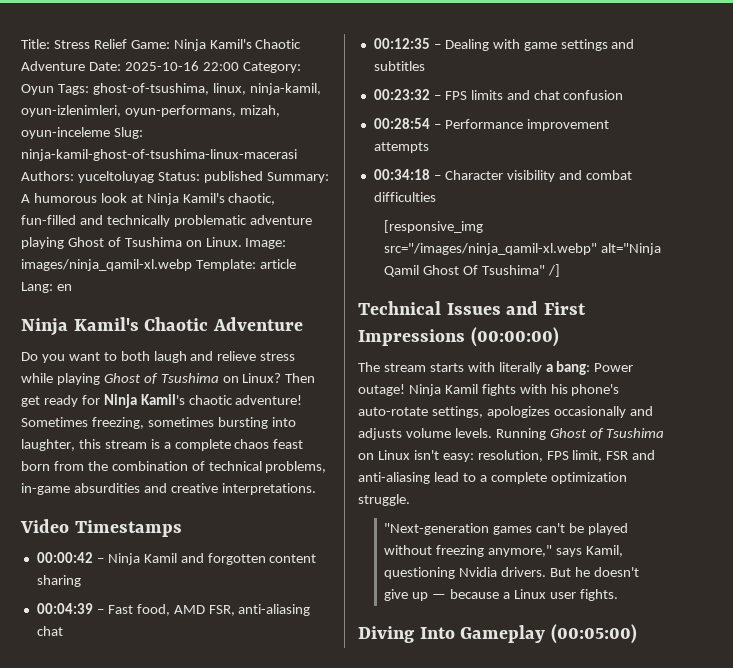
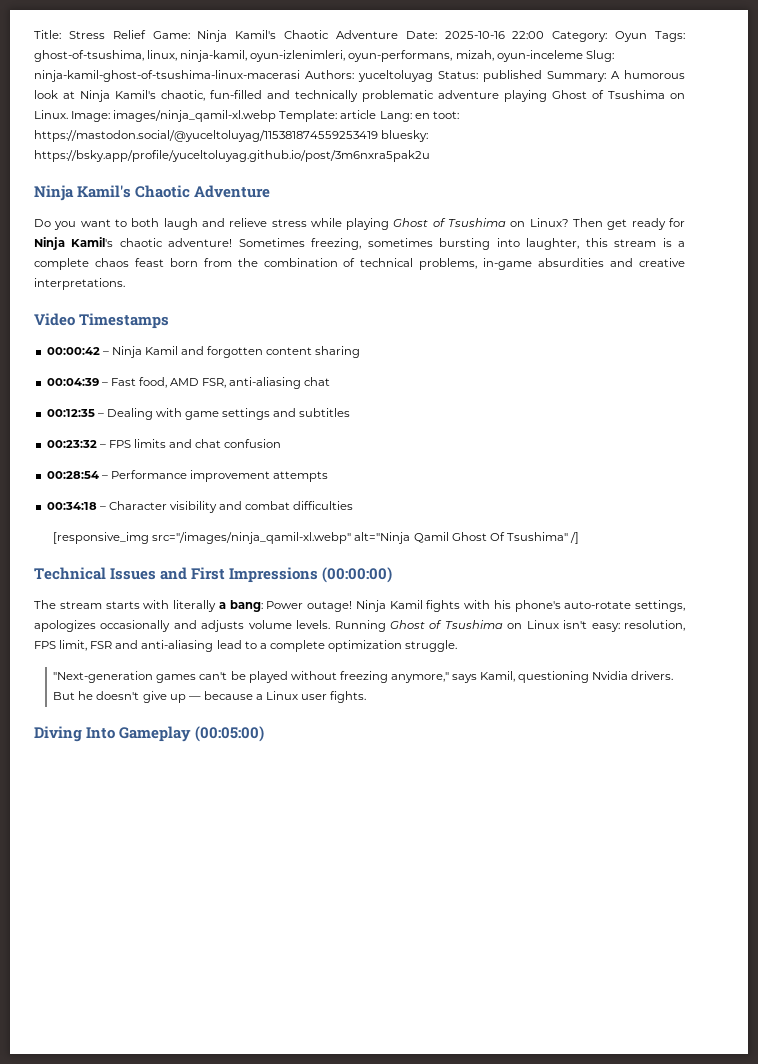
- Image: images/ninja_qamil-xl.webp Template: article Lang: en
+ Image: images/ninja_qamil-xl.webp Template: article Lang: en toot: https://mastodon.social/@yuceltoluyag/115381874559253419 bluesky: https://bsky.app/profile/yuceltoluyag.github.io/post/3m6nxra5pak2u

